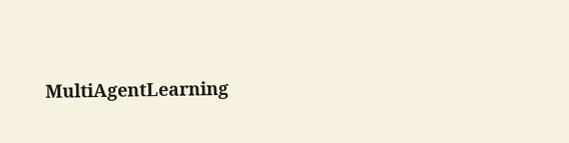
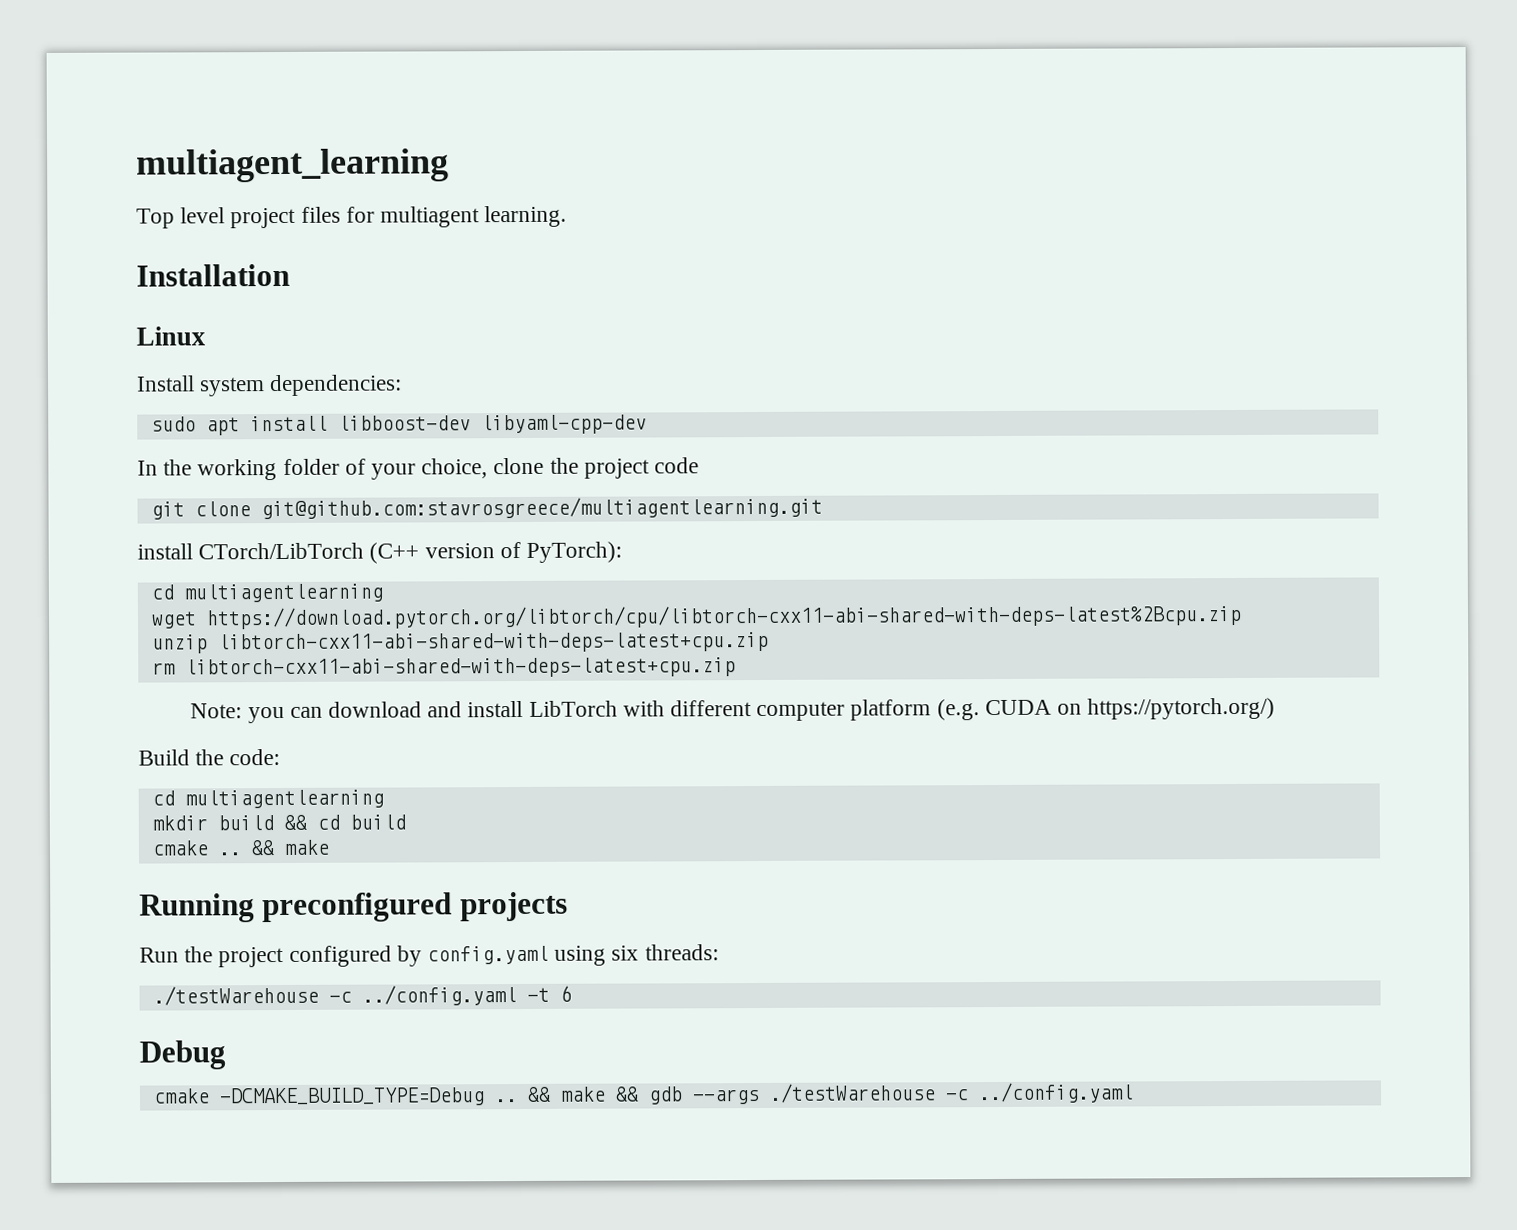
- MultiAgentLearning
+ multiagent_learning
+ Top level project files for multiagent learning.
+ Installation
+ Linux
+ Install system dependencies:
+ sudo apt install libboost-dev libyaml-cpp-dev
+ In the working folder of your choice, clone the project code
+ git clone git@github.com:stavrosgreece/multiagentlearning.git
+ install CTorch/LibTorch (C++ version of PyTorch):
+ cd multiagentlearning
+ wget https://download.pytorch.org/libtorch/cpu/libtorch-cxx11-abi-shared-with-deps-latest%2Bcpu.zip
+ unzip libtorch-cxx11-abi-shared-with-deps-latest+cpu.zip
+ rm libtorch-cxx11-abi-shared-with-deps-latest+cpu.zip
+ Note: you can download and install LibTorch with different computer platform (e.g. CUDA on https://pytorch.org/)
+ Build the code:
+ cd multiagentlearning
+ mkdir build && cd build
+ cmake .. && make
+ Running preconfigured projects
+ Run the project configured by config.yaml using six threads:
+ ./testWarehouse -c ../config.yaml -t 6
+ Debug
+ cmake -DCMAKE_BUILD_TYPE=Debug .. && make && gdb --args ./testWarehouse -c ../config.yaml

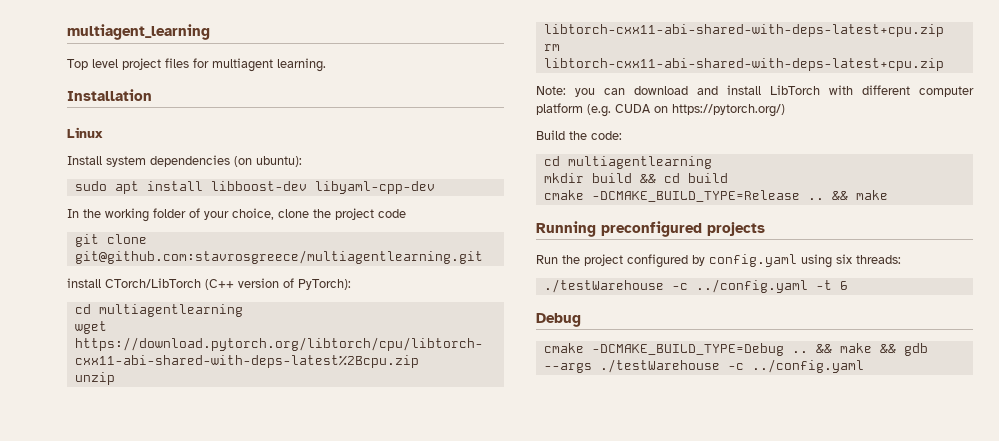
- Install system dependencies:
+ Install system dependencies (on ubuntu):
- cmake ..
+ cmake -DCMAKE_BUILD_TYPE=Release ..

